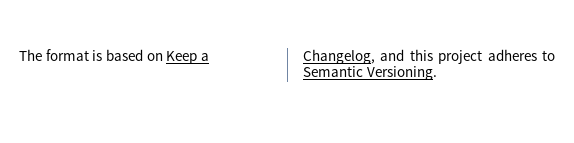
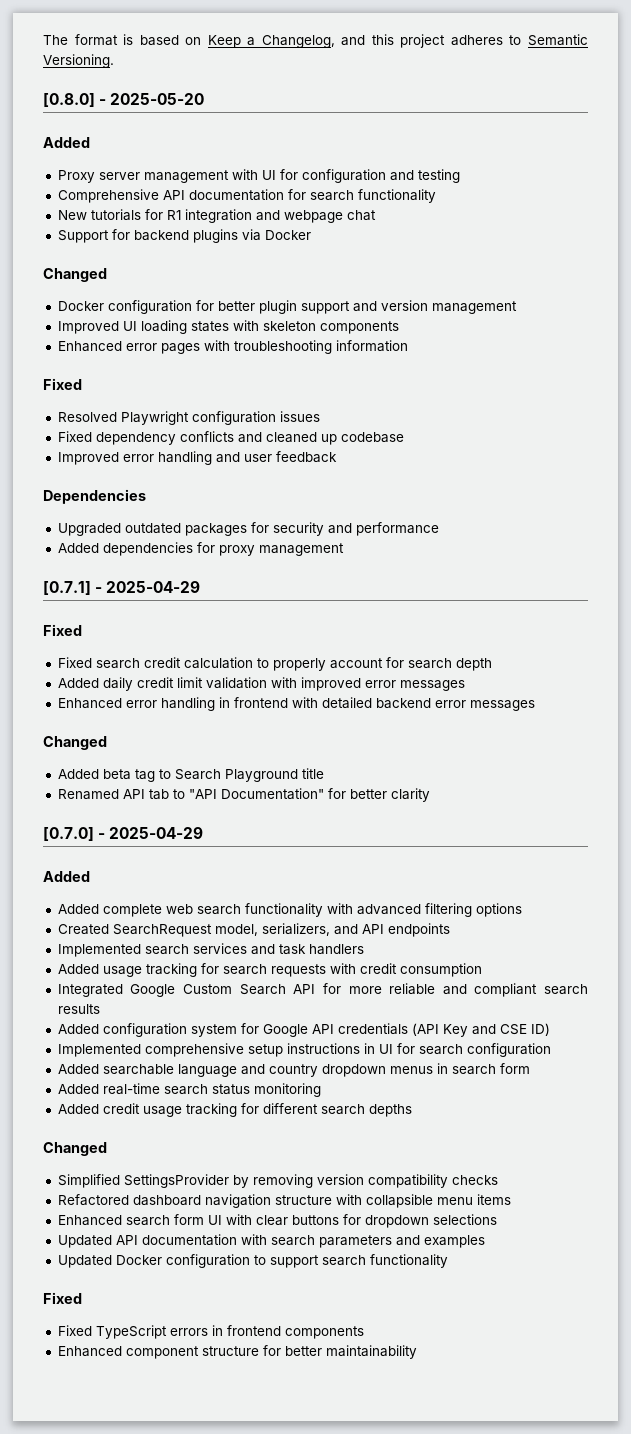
+ [0.8.0] - 2025-05-20
+ Added
+ Proxy server management with UI for configuration and testing
+ Comprehensive API documentation for search functionality
+ New tutorials for R1 integration and webpage chat
+ Support for backend plugins via Docker
+ Changed
+ Docker configuration for better plugin support and version management
+ Improved UI loading states with skeleton components
+ Enhanced error pages with troubleshooting information
+ Fixed
+ Resolved Playwright configuration issues
+ Fixed dependency conflicts and cleaned up codebase
+ Improved error handling and user feedback
+ Dependencies
+ Upgraded outdated packages for security and performance
+ Added dependencies for proxy management
+ [0.7.1] - 2025-04-29
+ Fixed
+ Fixed search credit calculation to properly account for search depth
+ Added daily credit limit validation with improved error messages
+ Enhanced error handling in frontend with detailed backend error messages
+ Changed
+ Added beta tag to Search Playground title
+ Renamed API tab to "API Documentation" for better clarity
+ [0.7.0] - 2025-04-29
+ Added
+ Added complete web search functionality with advanced filtering options
+ Created SearchRequest model, serializers, and API endpoints
+ Implemented search services and task handlers
+ Added usage tracking for search requests with credit consumption
+ Integrated Google Custom Search API for more reliable and compliant search results
+ Added configuration system for Google API credentials (API Key and CSE ID)
+ Implemented comprehensive setup instructions in UI for search configuration
+ Added searchable language and country dropdown menus in search form
+ Added real-time search status monitoring
+ Added credit usage tracking for different search depths
+ Changed
+ Simplified SettingsProvider by removing version compatibility checks
+ Refactored dashboard navigation structure with collapsible menu items
+ Enhanced search form UI with clear buttons for dropdown selections
+ Updated API documentation with search parameters and examples
+ Updated Docker configuration to support search functionality
+ Fixed
+ Fixed TypeScript errors in frontend components
+ Enhanced component structure for better maintainability

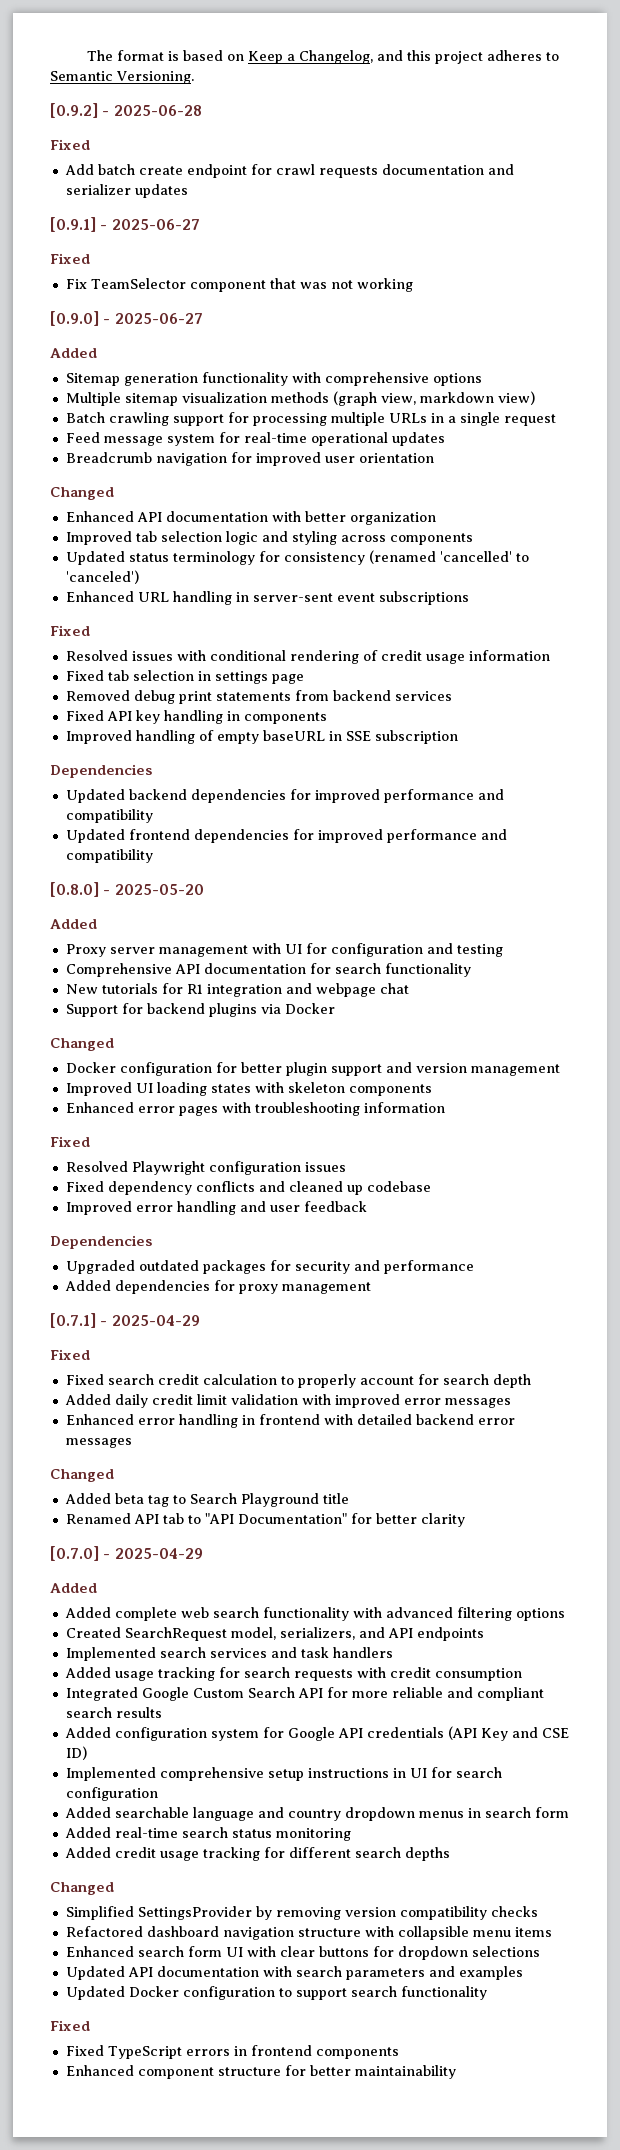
+ [0.9.2] - 2025-06-28
+ Fixed
+ Add batch create endpoint for crawl requests documentation and serializer updates
+ [0.9.1] - 2025-06-27
+ Fixed
+ Fix TeamSelector component that was not working
+ [0.9.0] - 2025-06-27
+ Added
+ Sitemap generation functionality with comprehensive options
+ Multiple sitemap visualization methods (graph view, markdown view)
+ Batch crawling support for processing multiple URLs in a single request
+ Feed message system for real-time operational updates
+ Breadcrumb navigation for improved user orientation
+ Changed
+ Enhanced API documentation with better organization
+ Improved tab selection logic and styling across components
+ Updated status terminology for consistency (renamed 'cancelled' to 'canceled')
+ Enhanced URL handling in server-sent event subscriptions
+ Fixed
+ Resolved issues with conditional rendering of credit usage information
+ Fixed tab selection in settings page
+ Removed debug print statements from backend services
+ Fixed API key handling in components
+ Improved handling of empty baseURL in SSE subscription
+ Dependencies
+ Updated backend dependencies for improved performance and compatibility
+ Updated frontend dependencies for improved performance and compatibility

